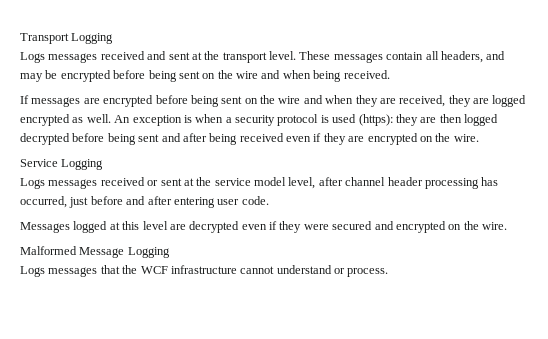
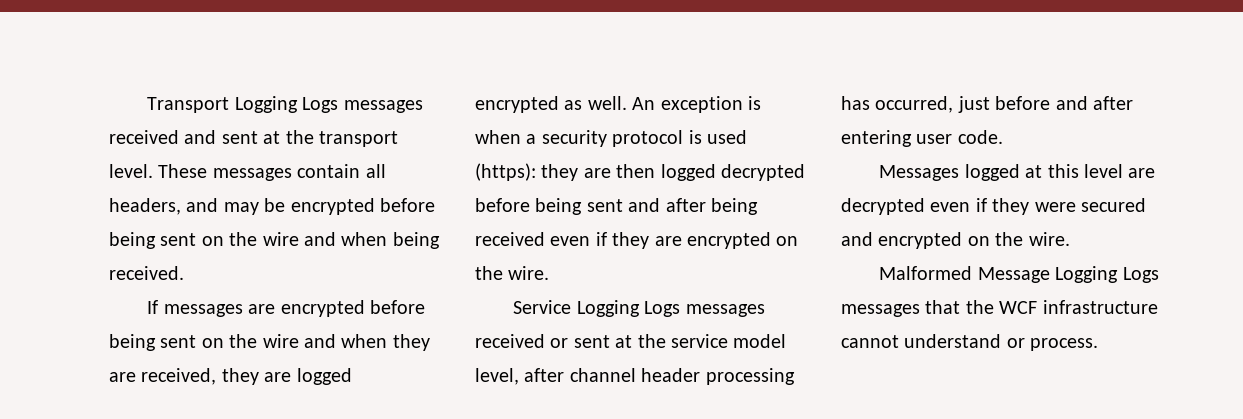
- Transport Logging
- Logs messages received and sent at the transport level.
+ Transport Logging Logs messages received and sent at the transport level.
- Service Logging
- Logs messages received or sent at the service model level, after channel header processing has occurred, just before and after entering user code.
+ Service Logging Logs messages received or sent at the service model level, after channel header processing has occurred, just before and after entering user code.
- Malformed Message Logging
- Logs messages that the WCF infrastructure cannot understand or process.
+ Malformed Message Logging Logs messages that the WCF infrastructure cannot understand or process.

